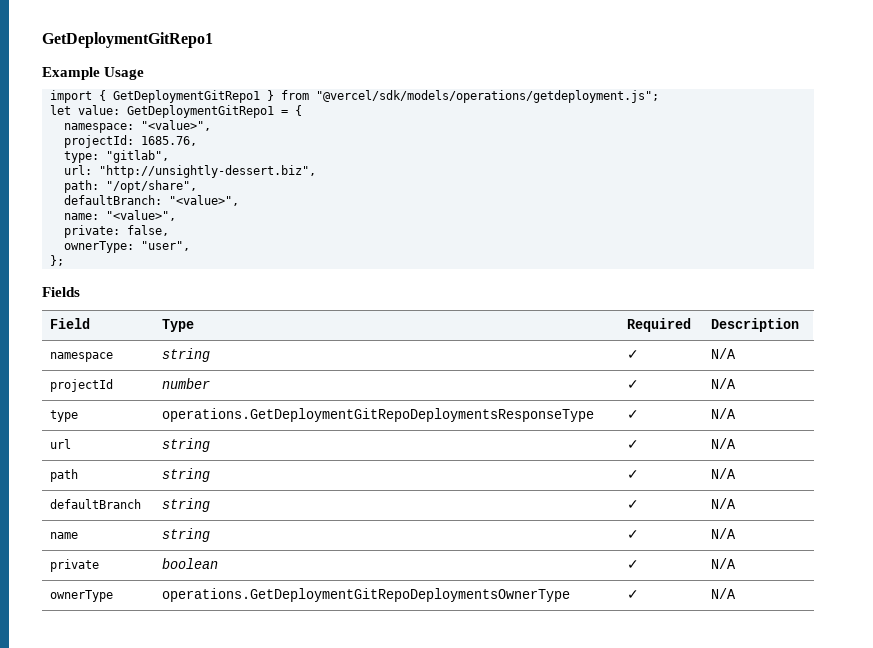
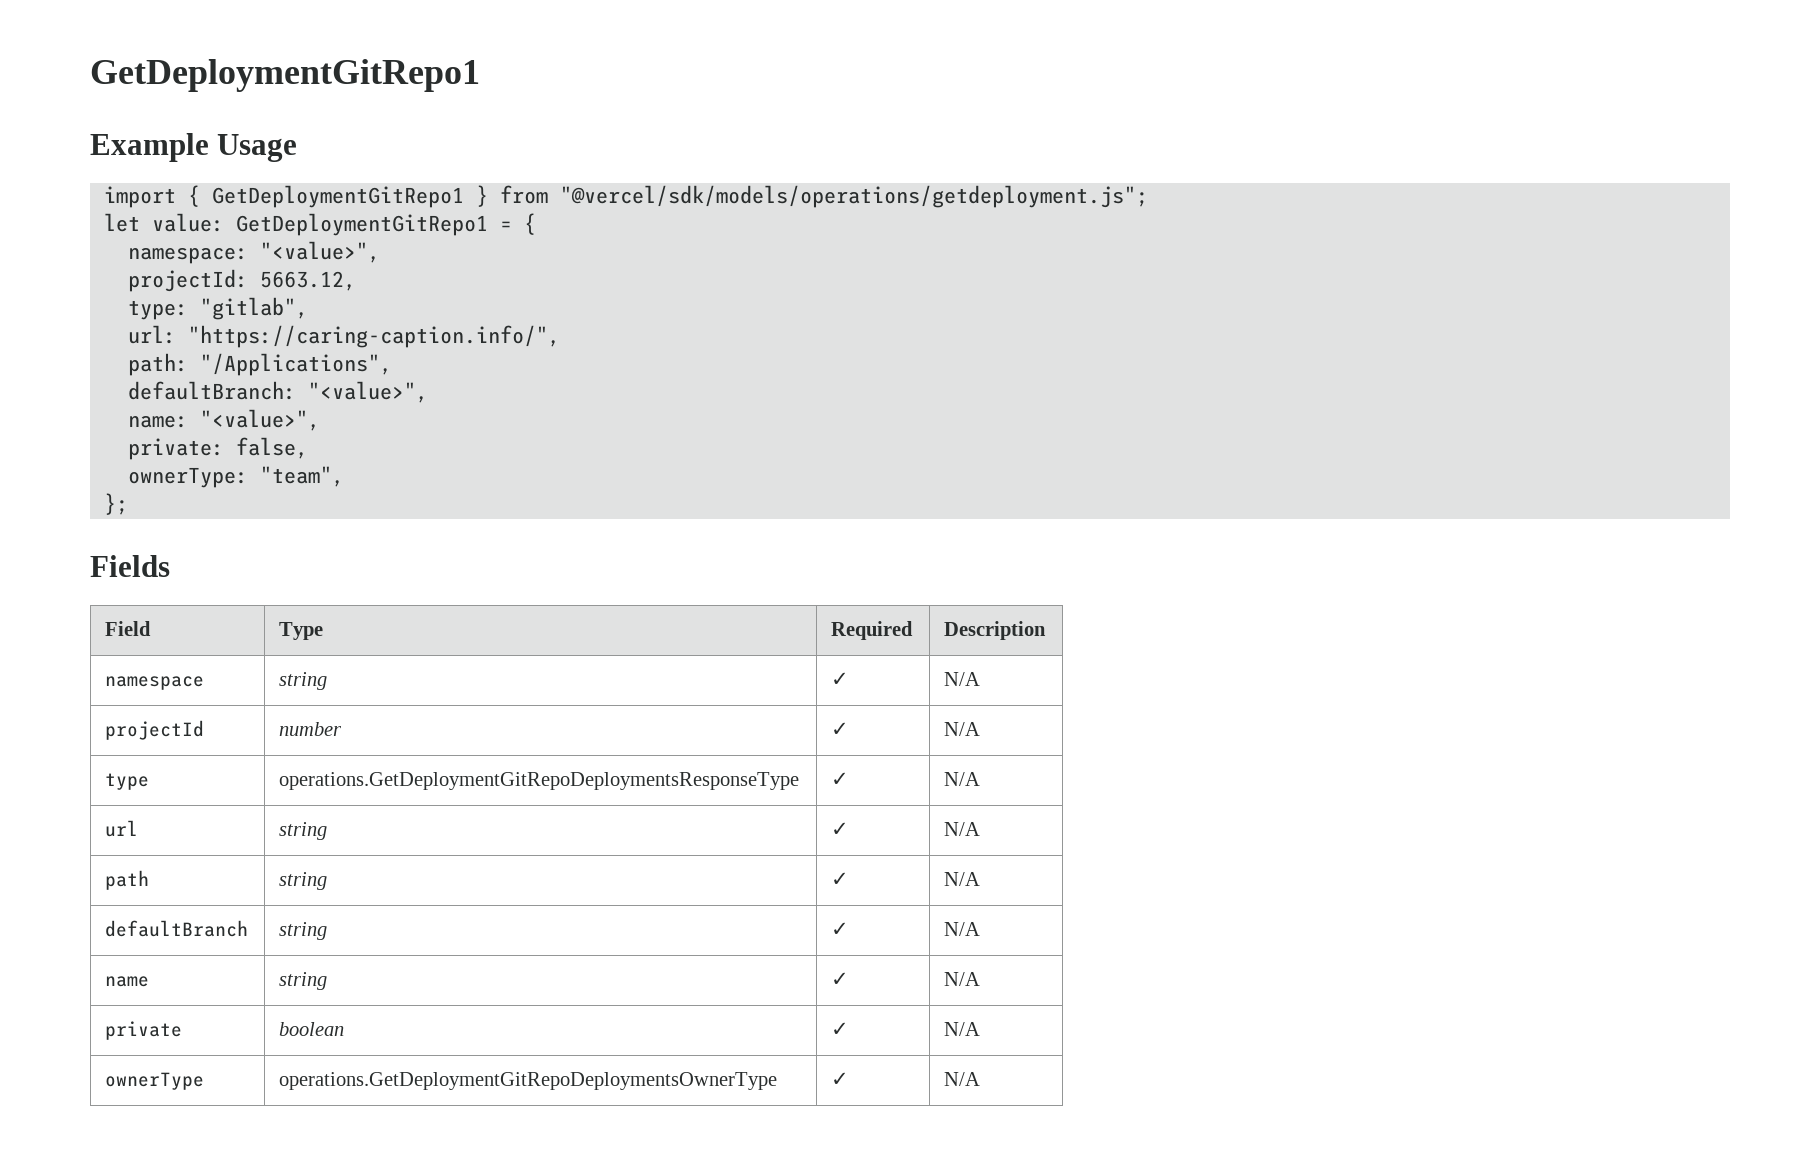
- projectId: 1685.76,
+ projectId: 5663.12,
- url: "http://unsightly-dessert.biz",
+ url: "https://caring-caption.info/",
- path: "/opt/share",
+ path: "/Applications",
- ownerType: "user",
+ ownerType: "team",

